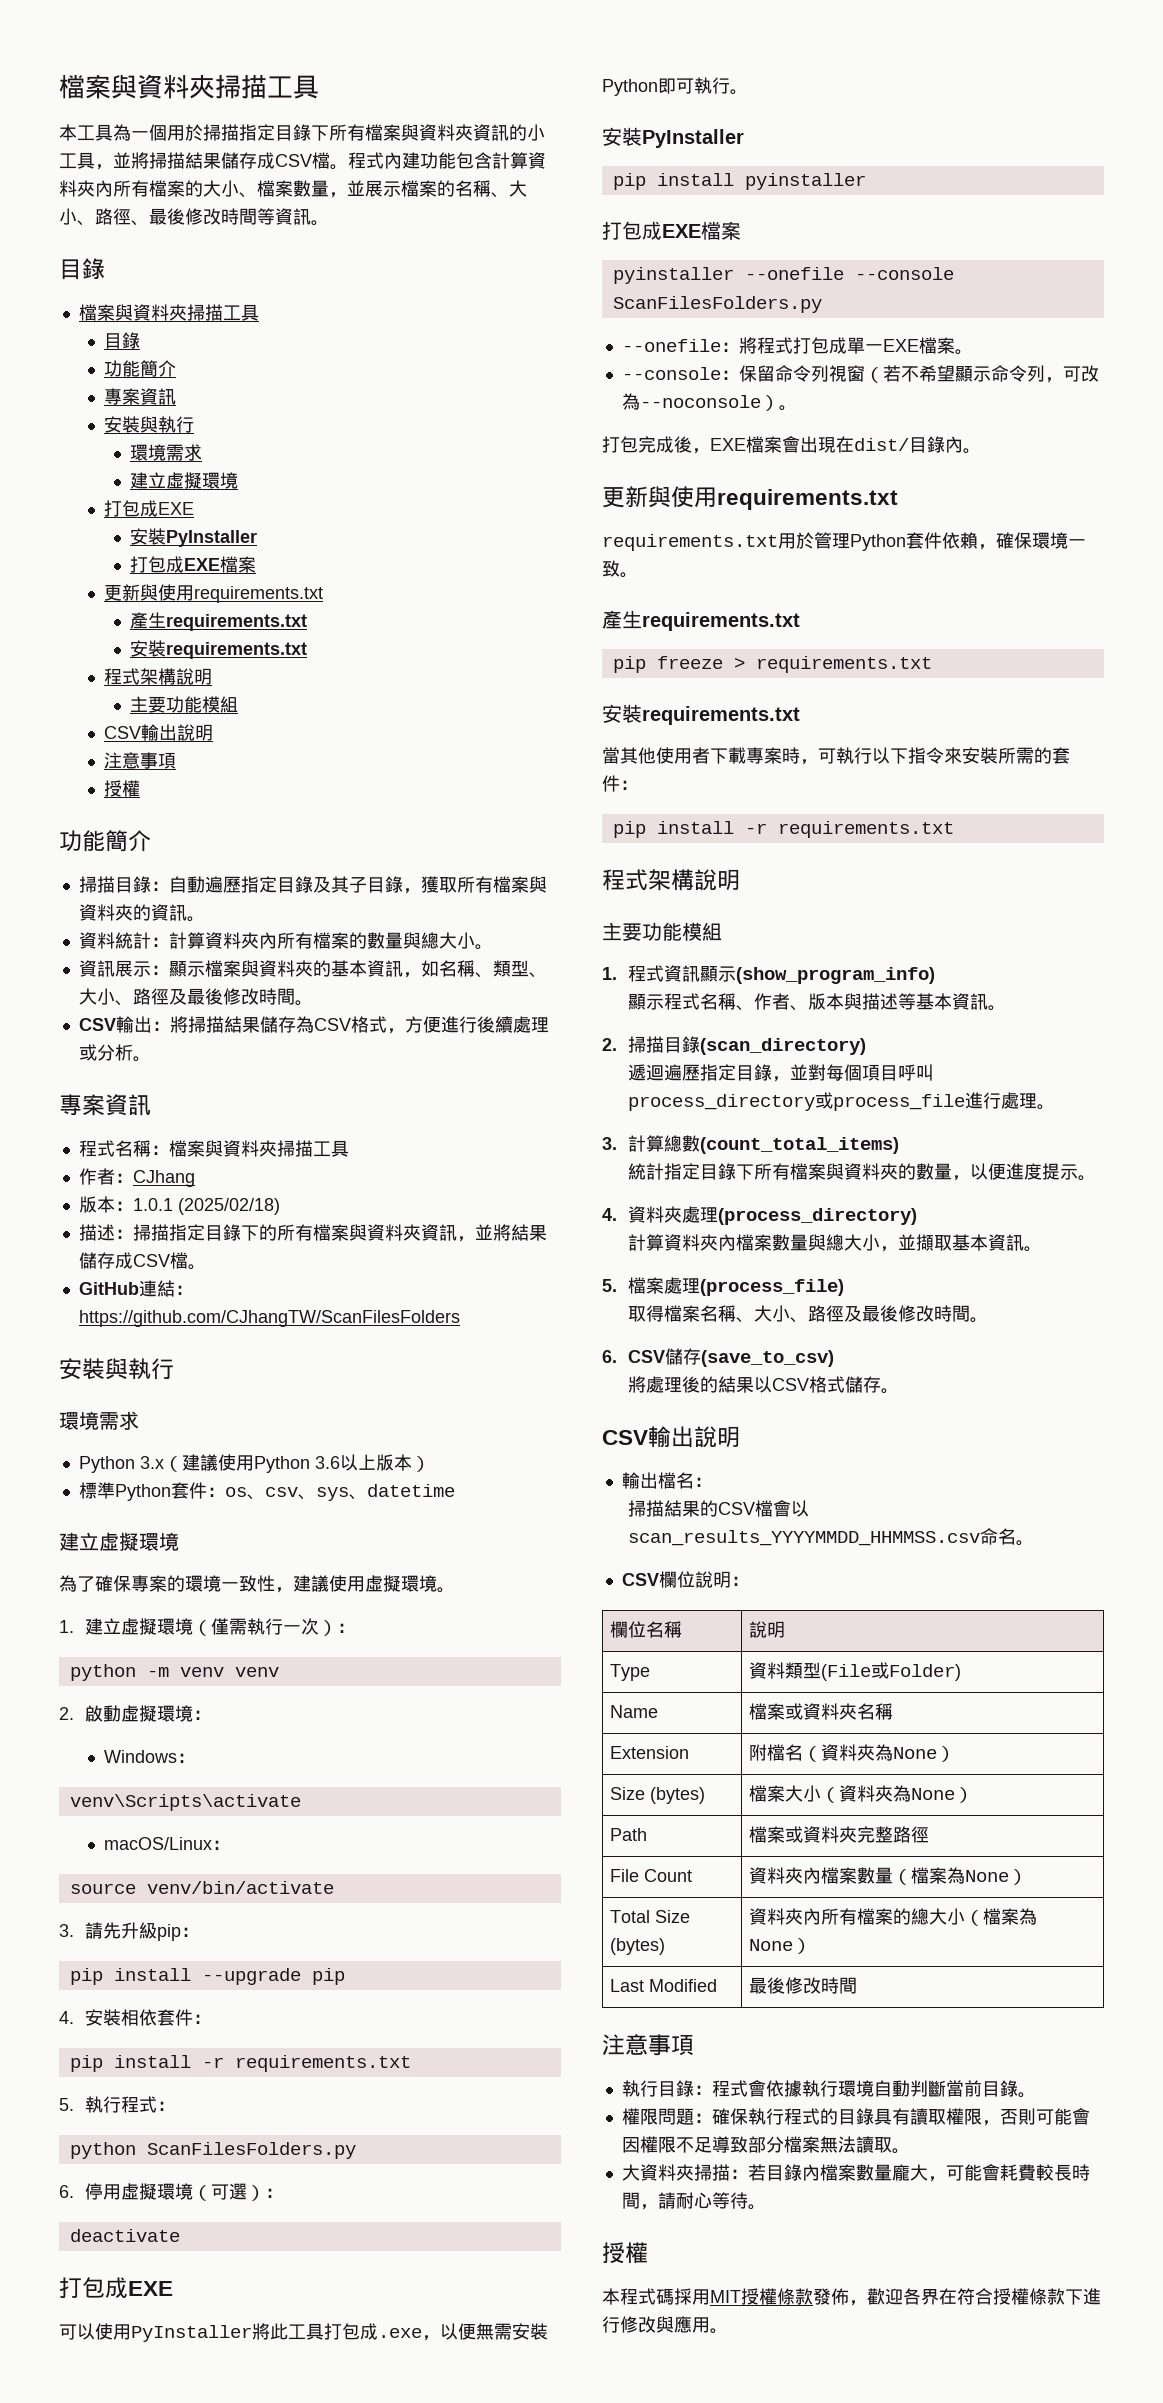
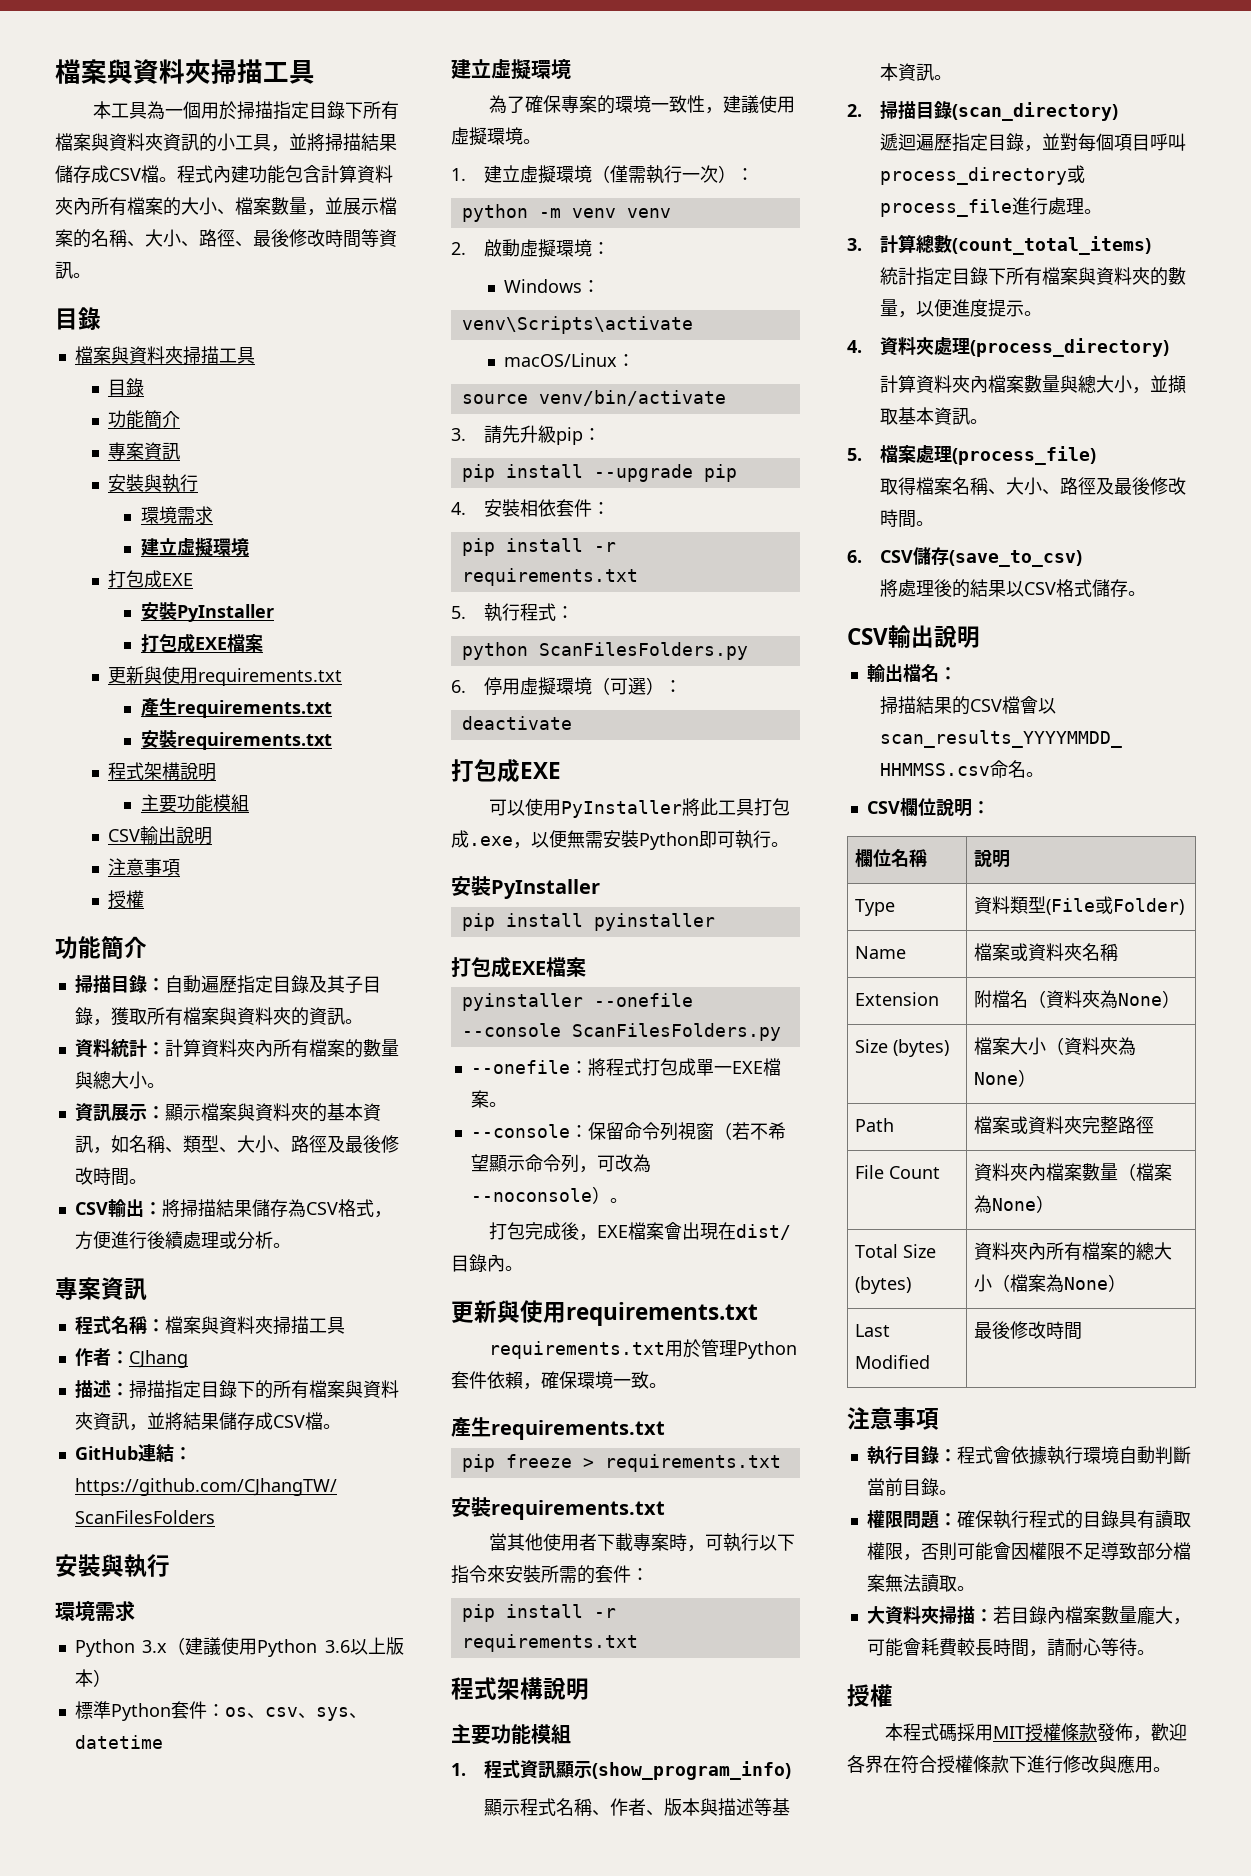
- 版本：1.0.1 (2025/02/18)

